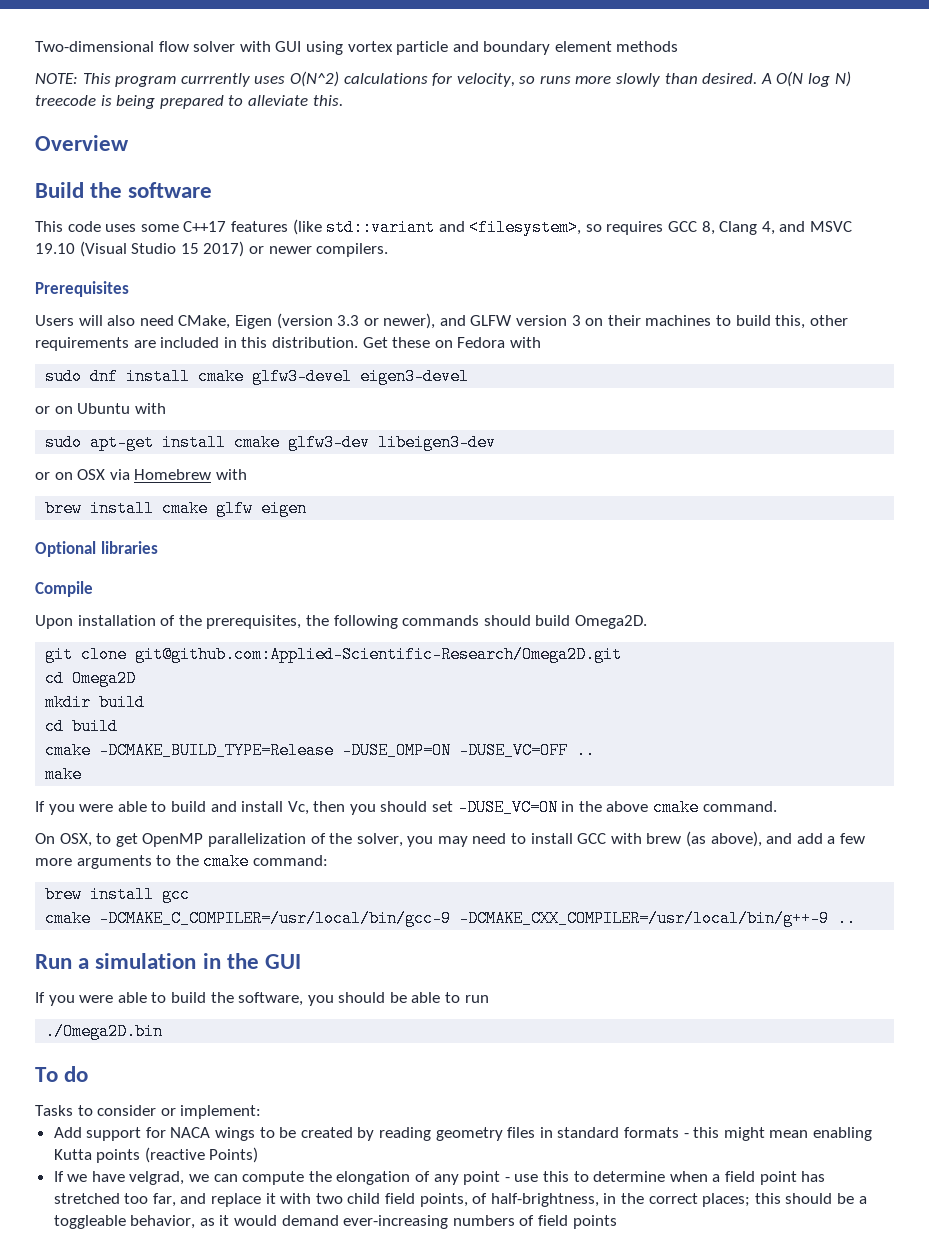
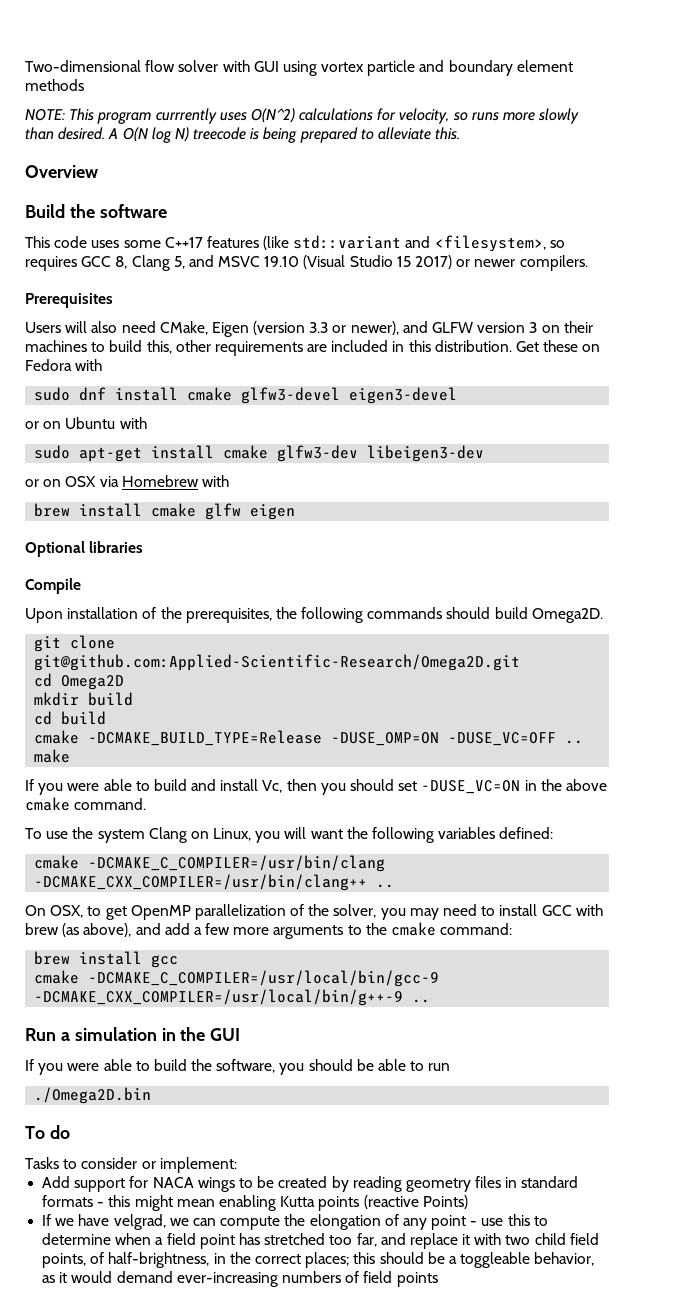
- This code uses some C++17 features (like std::variant and <filesystem>, so requires GCC 8, Clang 4, and MSVC 19.10 (Visual Studio 15 2017) or newer compilers.
+ This code uses some C++17 features (like std::variant and <filesystem>, so requires GCC 8, Clang 5, and MSVC 19.10 (Visual Studio 15 2017) or newer compilers.
+ To use the system Clang on Linux, you will want the following variables defined:
+ cmake -DCMAKE_C_COMPILER=/usr/bin/clang -DCMAKE_CXX_COMPILER=/usr/bin/clang++ ..

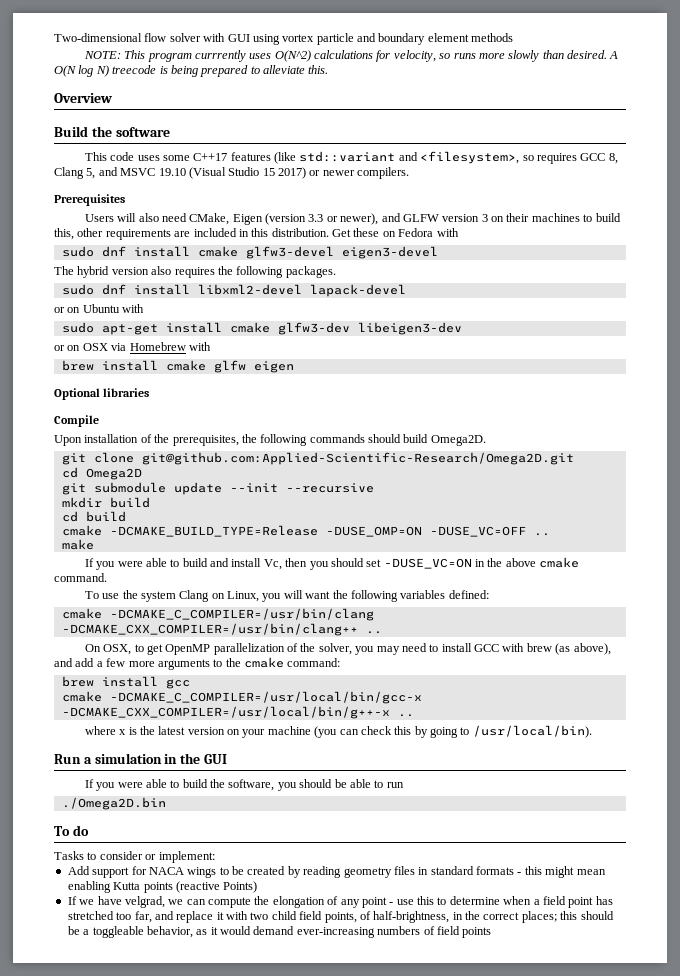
+ The hybrid version also requires the following packages.
+ sudo dnf install libxml2-devel lapack-devel
+ git submodule update --init --recursive
- cmake -DCMAKE_C_COMPILER=/usr/local/bin/gcc-9 -DCMAKE_CXX_COMPILER=/usr/local/bin/g++-9 ..
+ cmake -DCMAKE_C_COMPILER=/usr/local/bin/gcc-x -DCMAKE_CXX_COMPILER=/usr/local/bin/g++-x ..
+ where x is the latest version on your machine (you can check this by going to /usr/local/bin).

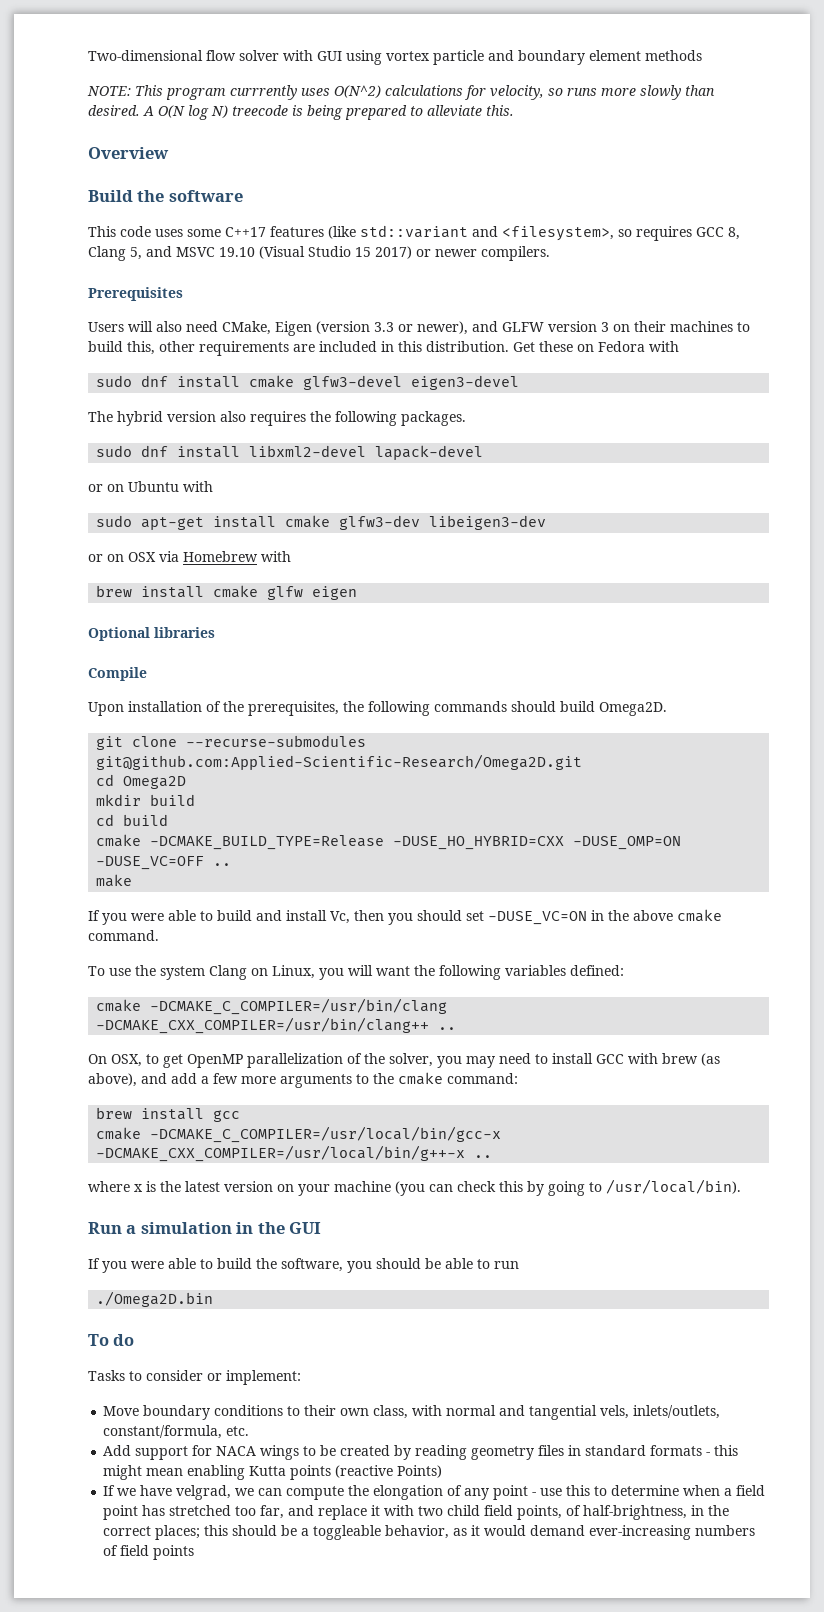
- git clone git@github.com:Applied-Scientific-Research/Omega2D.git
+ git clone --recurse-submodules git@github.com:Applied-Scientific-Research/Omega2D.git
- git submodule update --init --recursive
- cmake -DCMAKE_BUILD_TYPE=Release -DUSE_OMP=ON -DUSE_VC=OFF ..
+ cmake -DCMAKE_BUILD_TYPE=Release -DUSE_HO_HYBRID=CXX -DUSE_OMP=ON -DUSE_VC=OFF ..
+ Move boundary conditions to their own class, with normal and tangential vels, inlets/outlets, constant/formula, etc.

